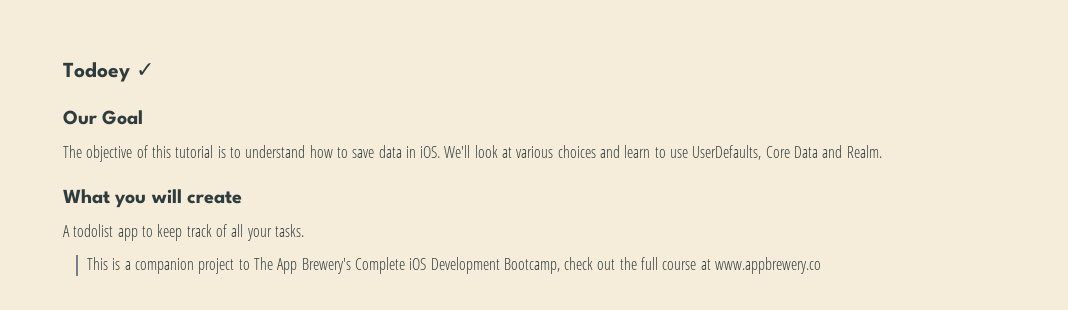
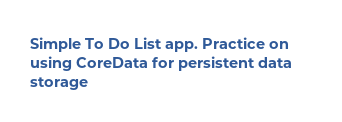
- Todoey ✓
- Our Goal
- The objective of this tutorial is to understand how to save data in iOS. We'll look at various choices and learn to use UserDefaults, Core Data and Realm.
- What you will create
- A todolist app to keep track of all your tasks.
- This is a companion project to The App Brewery's Complete iOS Development Bootcamp, check out the full course at www.appbrewery.co
+ Simple To Do List app. Practice on using CoreData for persistent data storage

